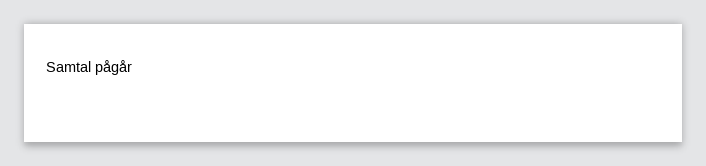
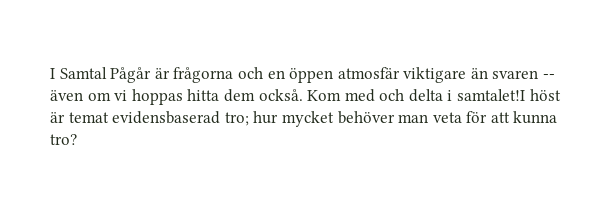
- Samtal pågår
+ I Samtal Pågår är frågorna och en öppen atmosfär viktigare än svaren -- även om vi hoppas hitta dem också. Kom med och delta i samtalet!I höst är temat evidensbaserad tro; hur mycket behöver man veta för att kunna tro?

